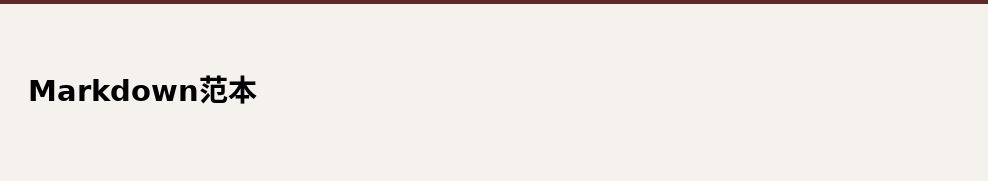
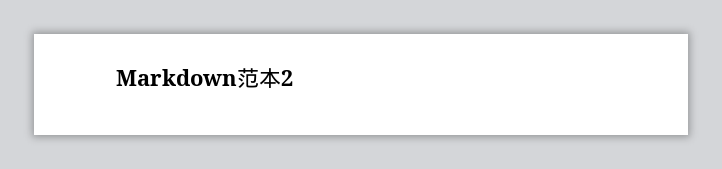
- Markdown范本
+ Markdown范本2

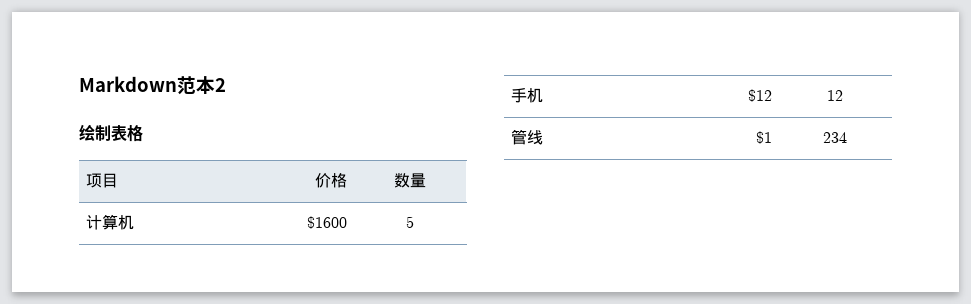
+ 绘制表格
+ 项目 | 价格 | 数量
+ 计算机 | $1600 | 5
+ 手机 | $12 | 12
+ 管线 | $1 | 234

